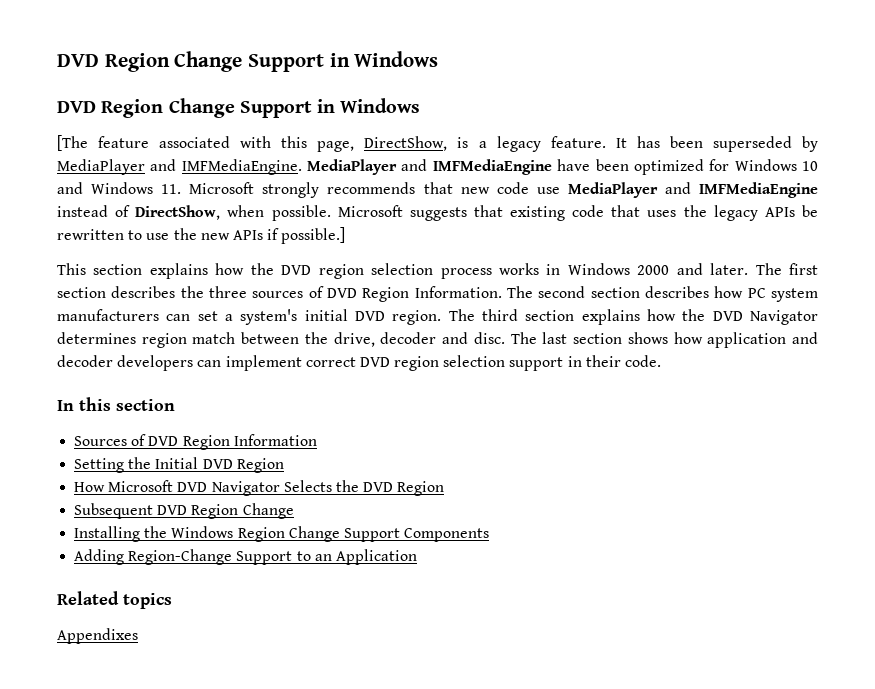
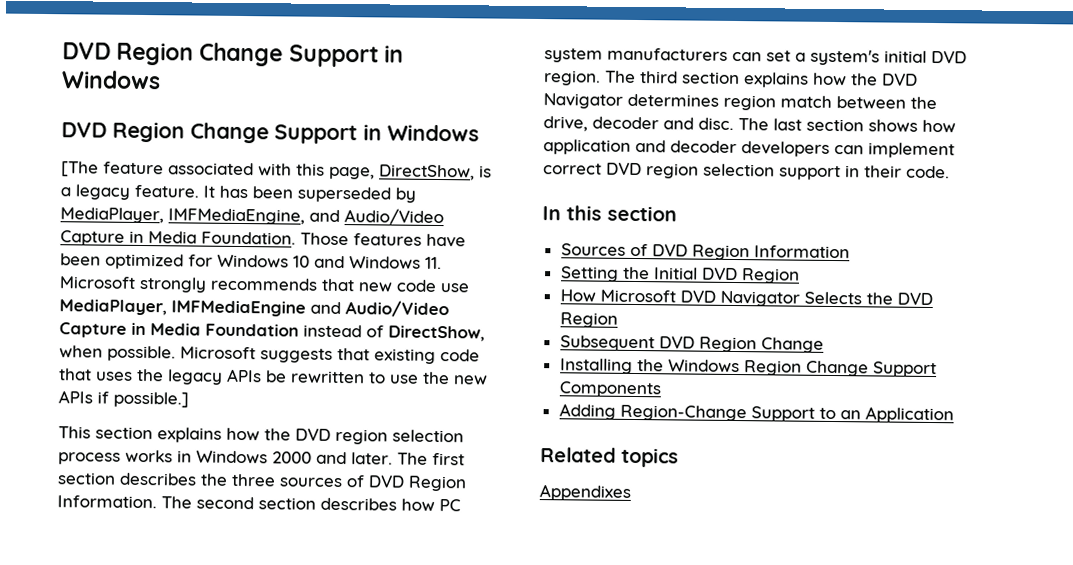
- It has been superseded by MediaPlayer and IMFMediaEngine. MediaPlayer and IMFMediaEngine have been optimized for Windows 10 and Windows 11. Microsoft strongly recommends that new code use MediaPlayer and IMFMediaEngine instead of DirectShow, when possible.
+ It has been superseded by MediaPlayer, IMFMediaEngine, and Audio/Video Capture in Media Foundation. Those features have been optimized for Windows 10 and Windows 11. Microsoft strongly recommends that new code use MediaPlayer, IMFMediaEngine and Audio/Video Capture in Media Foundation instead of DirectShow, when possible.

